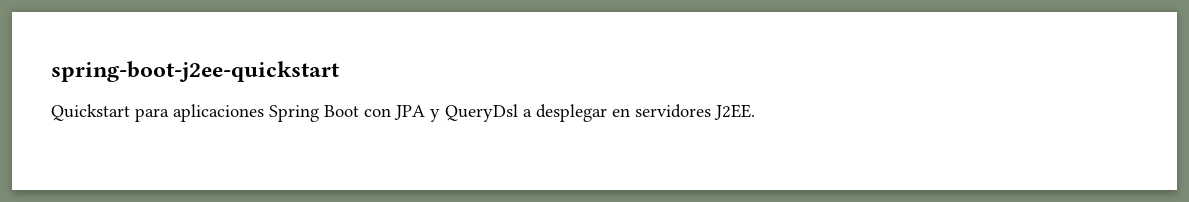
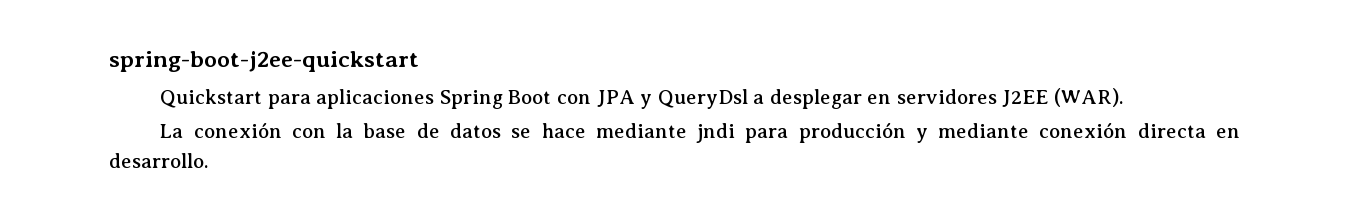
- Quickstart para aplicaciones Spring Boot con JPA y QueryDsl a desplegar en servidores J2EE.
+ Quickstart para aplicaciones Spring Boot con JPA y QueryDsl a desplegar en servidores J2EE (WAR).
+ La conexión con la base de datos se hace mediante jndi para producción y mediante conexión directa en desarrollo.

